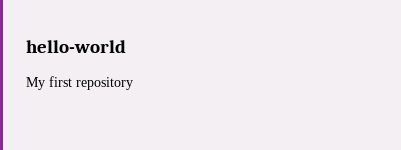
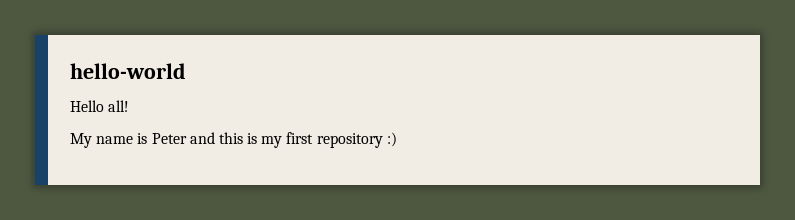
+ Hello all!
- My first repository
+ My name is Peter and this is my first repository :)

